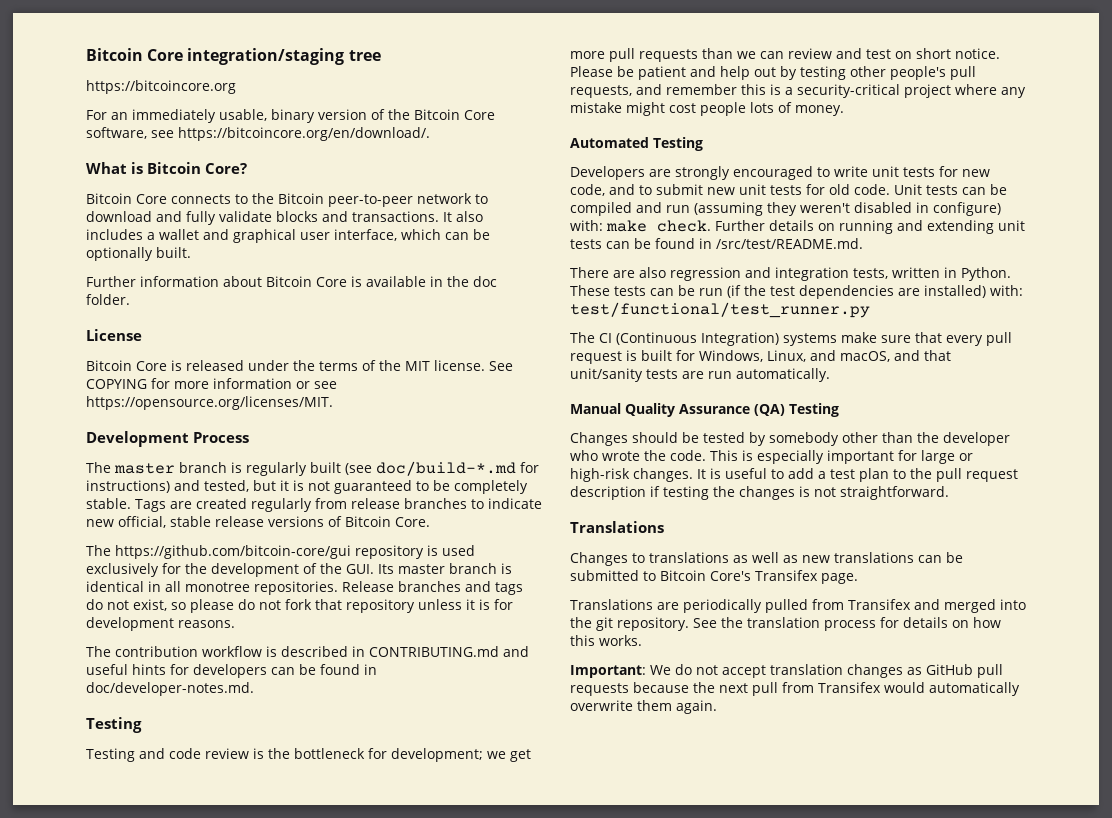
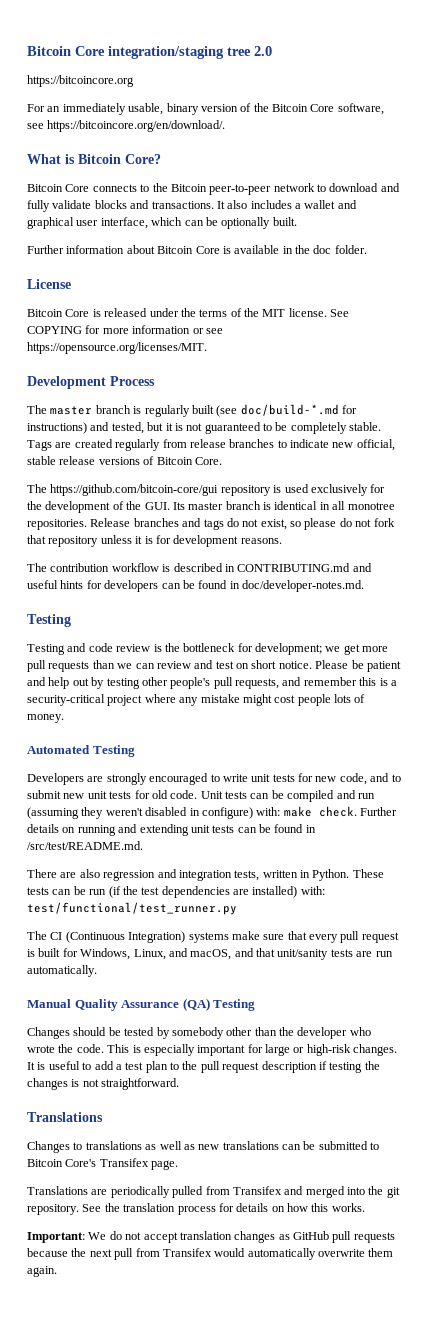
- Bitcoin Core integration/staging tree
+ Bitcoin Core integration/staging tree 2.0

